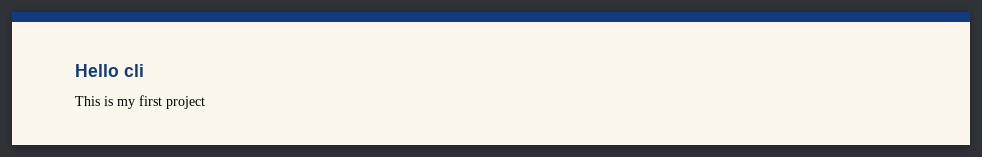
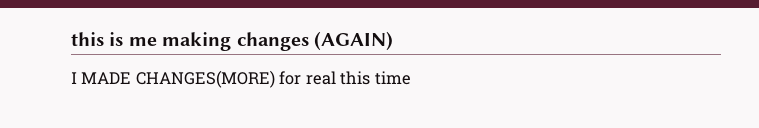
- Hello cli
- This is my first project
+ this is me making changes (AGAIN)
+ I MADE CHANGES(MORE) for real this time

